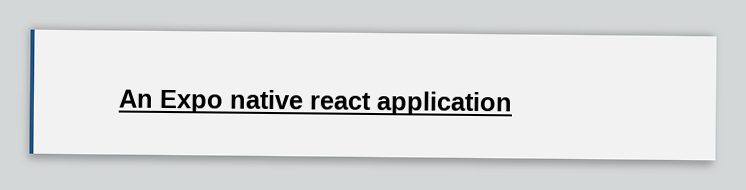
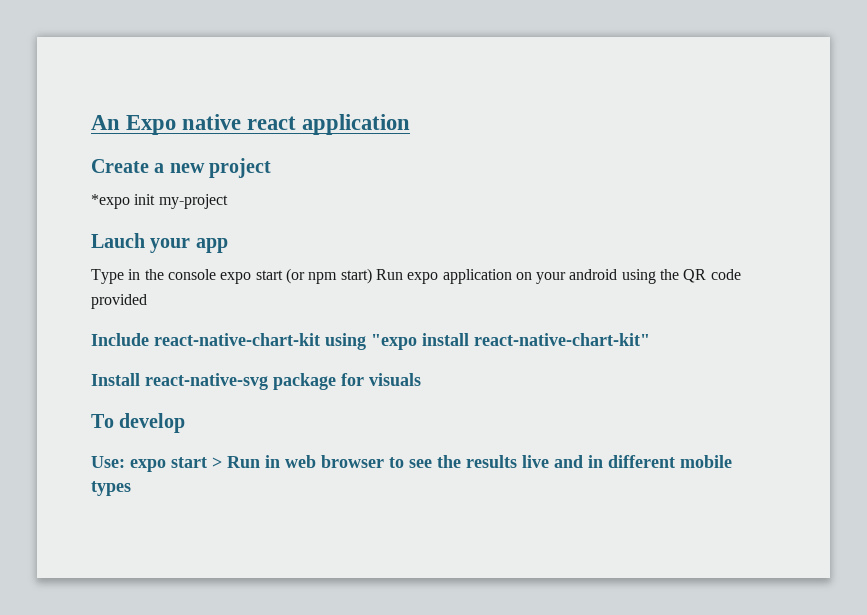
+ Create a new project
+ *expo init my-project
+ Lauch your app
+ Type in the console expo start (or npm start) Run expo application on your android using the QR code provided
+ Include react-native-chart-kit using "expo install react-native-chart-kit"
+ Install react-native-svg package for visuals
+ To develop
+ Use: expo start > Run in web browser to see the results live and in different mobile types

